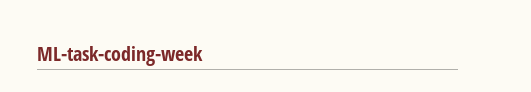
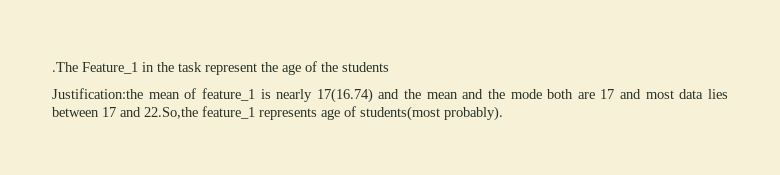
- ML-task-coding-week
+ .The Feature_1 in the task represent the age of the students
+ Justification:the mean of feature_1 is nearly 17(16.74) and the mean and the mode both are 17 and most data lies between 17 and 22.So,the feature_1 represents age of students(most probably).

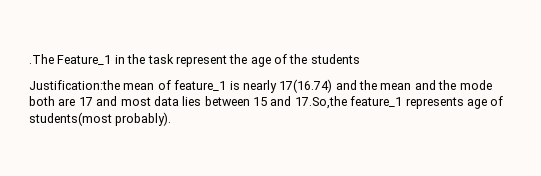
- Justification:the mean of feature_1 is nearly 17(16.74) and the mean and the mode both are 17 and most data lies between 17 and 22.So,the feature_1 represents age of students(most probably).
+ Justification:the mean of feature_1 is nearly 17(16.74) and the mean and the mode both are 17 and most data lies between 15 and 17.So,the feature_1 represents age of students(most probably).

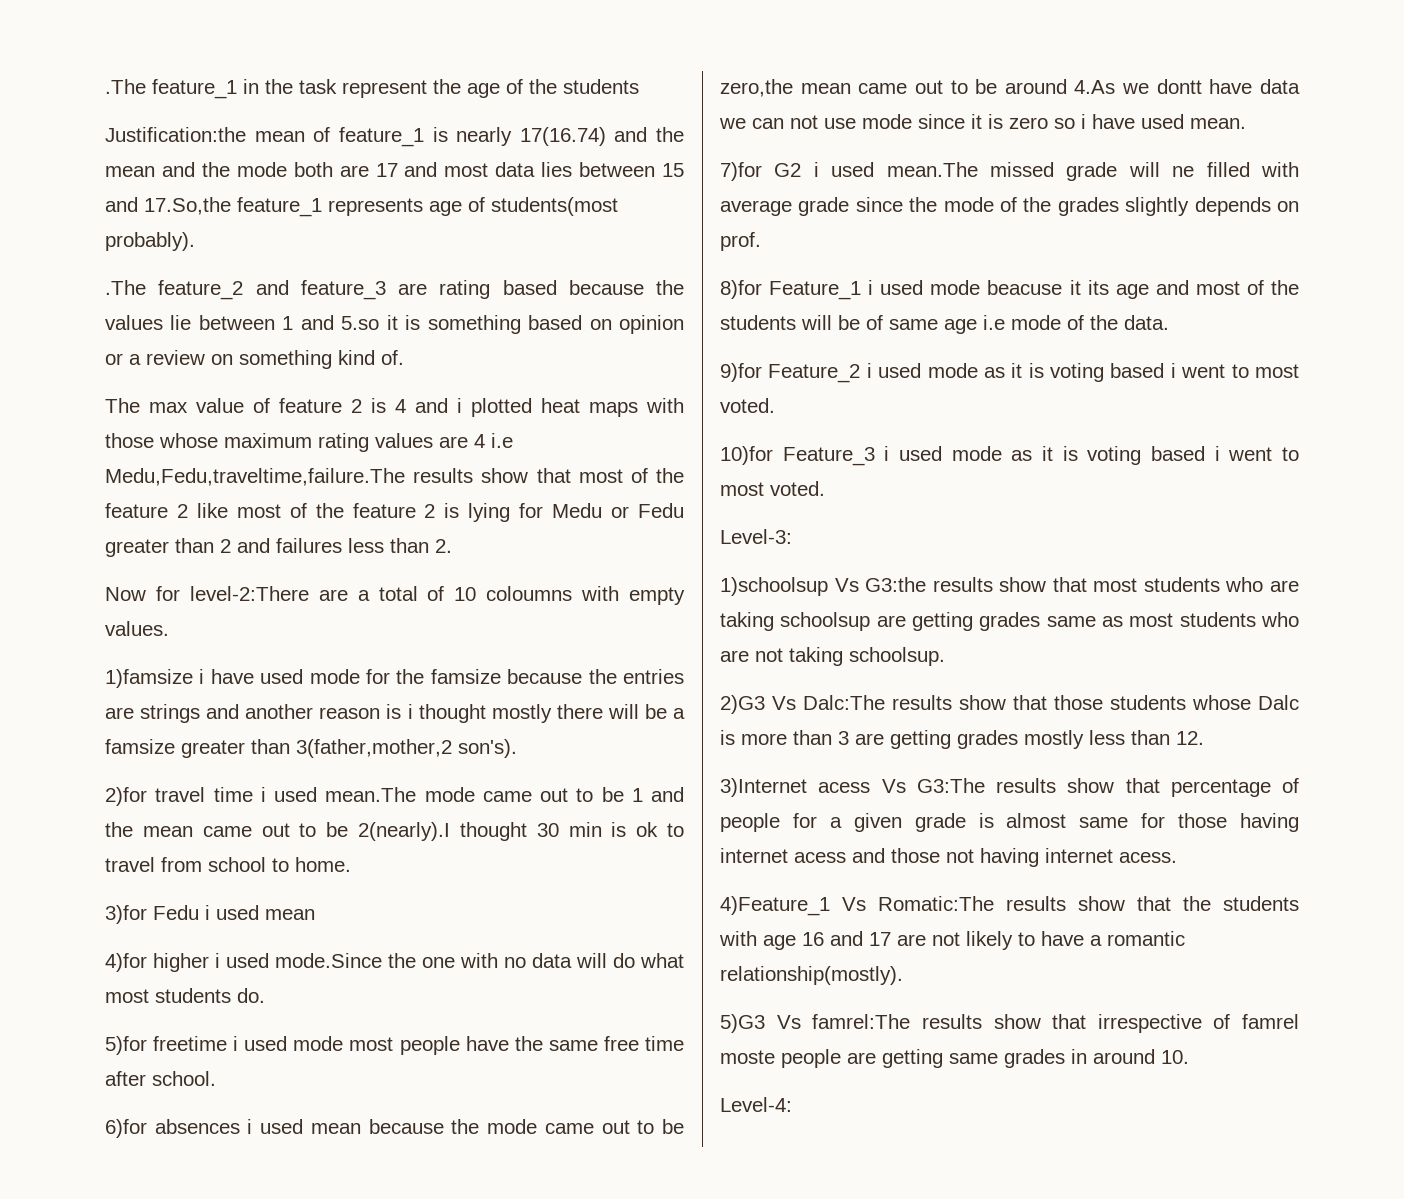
- .The Feature_1 in the task represent the age of the students
+ .The feature_1 in the task represent the age of the students
+ .The feature_2 and feature_3 are rating based because the values lie between 1 and 5.so it is something based on opinion or a review on something kind of.
+ The max value of feature 2 is 4 and i plotted heat maps with those whose maximum rating values are 4 i.e Medu,Fedu,traveltime,failure.The results show that most of the feature 2 like most of the feature 2 is lying for Medu or Fedu greater than 2 and failures less than 2.
+ Now for level-2:There are a total of 10 coloumns with empty values.
+ 1)famsize i have used mode for the famsize because the entries are strings and another reason is i thought mostly there will be a famsize greater than 3(father,mother,2 son's).
+ 2)for travel time i used mean.The mode came out to be 1 and the mean came out to be 2(nearly).I thought 30 min is ok to travel from school to home.
+ 3)for Fedu i used mean
+ 4)for higher i used mode.Since the one with no data will do what most students do.
+ 5)for freetime i used mode most people have the same free time after school.
+ 6)for absences i used mean because the mode came out to be zero,the mean came out to be around 4.As we dontt have data we can not use mode since it is zero so i have used mean.
+ 7)for G2 i used mean.The missed grade will ne filled with average grade since the mode of the grades slightly depends on prof.
+ 8)for Feature_1 i used mode beacuse it its age and most of the students will be of same age i.e mode of the data.
+ 9)for Feature_2 i used mode as it is voting based i went to most voted.
+ 10)for Feature_3 i used mode as it is voting based i went to most voted.
+ Level-3:
+ 1)schoolsup Vs G3:the results show that most students who are taking schoolsup are getting grades same as most students who are not taking schoolsup.
+ 2)G3 Vs Dalc:The results show that those students whose Dalc is more than 3 are getting grades mostly less than 12.
+ 3)Internet acess Vs G3:The results show that percentage of people for a given grade is almost same for those having internet acess and those not having internet acess.
+ 4)Feature_1 Vs Romatic:The results show that the students with age 16 and 17 are not likely to have a romantic relationship(mostly).
+ 5)G3 Vs famrel:The results show that irrespective of famrel moste people are getting same grades in around 10.
+ Level-4:

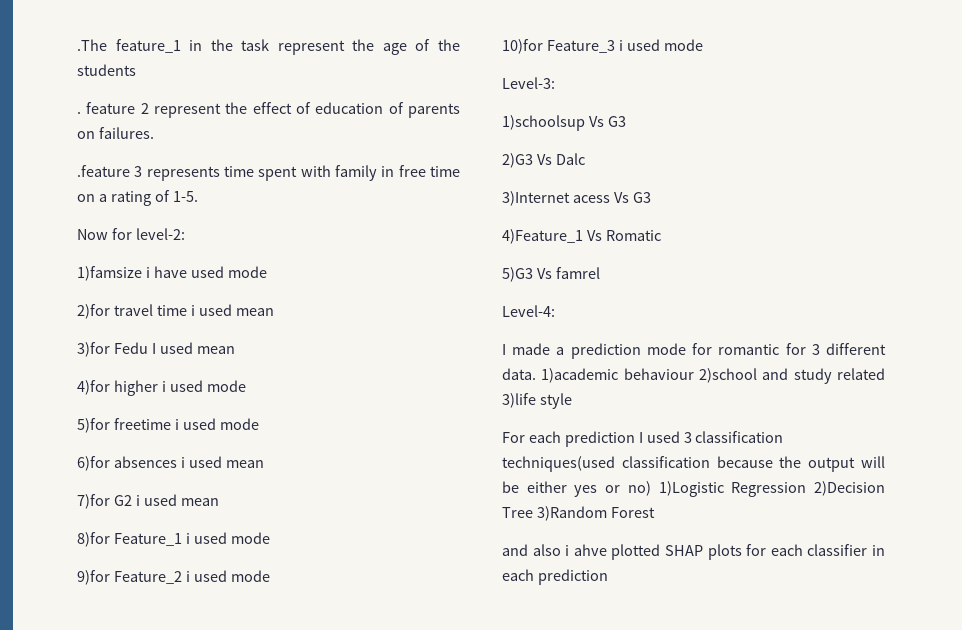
- Justification:the mean of feature_1 is nearly 17(16.74) and the mean and the mode both are 17 and most data lies between 15 and 17.So,the feature_1 represents age of students(most probably).
- .The feature_2 and feature_3 are rating based because the values lie between 1 and 5.so it is something based on opinion or a review on something kind of.
- The max value of feature 2 is 4 and i plotted heat maps with those whose maximum rating values are 4 i.e Medu,Fedu,traveltime,failure.The results show that most of the feature 2 like most of the feature 2 is lying for Medu or Fedu greater than 2 and failures less than 2.
- Now for level-2:There are a total of 10 coloumns with empty values.
+ . feature 2 represent the effect of education of parents on failures.
+ .feature 3 represents time spent with family in free time on a rating of 1-5.
+ Now for level-2:
- 1)famsize i have used mode for the famsize because the entries are strings and another reason is i thought mostly there will be a famsize greater than 3(father,mother,2 son's).
+ 1)famsize i have used mode
- 2)for travel time i used mean.The mode came out to be 1 and the mean came out to be 2(nearly).I thought 30 min is ok to travel from school to home.
+ 2)for travel time i used mean
- 3)for Fedu i used mean
+ 3)for Fedu I used mean
- 4)for higher i used mode.Since the one with no data will do what most students do.
+ 4)for higher i used mode
- 5)for freetime i used mode most people have the same free time after school.
+ 5)for freetime i used mode
- 6)for absences i used mean because the mode came out to be zero,the mean came out to be around 4.As we dontt have data we can not use mode since it is zero so i have used mean.
- 7)for G2 i used mean.The missed grade will ne filled with average grade since the mode of the grades slightly depends on prof.
+ 6)for absences i used mean
+ 7)for G2 i used mean
- 8)for Feature_1 i used mode beacuse it its age and most of the students will be of same age i.e mode of the data.
+ 8)for Feature_1 i used mode
- 9)for Feature_2 i used mode as it is voting based i went to most voted.
+ 9)for Feature_2 i used mode
- 10)for Feature_3 i used mode as it is voting based i went to most voted.
+ 10)for Feature_3 i used mode
  Level-3:
- 1)schoolsup Vs G3:the results show that most students who are taking schoolsup are getting grades same as most students who are not taking schoolsup.
- 2)G3 Vs Dalc:The results show that those students whose Dalc is more than 3 are getting grades mostly less than 12.
- 3)Internet acess Vs G3:The results show that percentage of people for a given grade is almost same for those having internet acess and those not having internet acess.
- 4)Feature_1 Vs Romatic:The results show that the students with age 16 and 17 are not likely to have a romantic relationship(mostly).
- 5)G3 Vs famrel:The results show that irrespective of famrel moste people are getting same grades in around 10.
+ 1)schoolsup Vs G3
+ 2)G3 Vs Dalc
+ 3)Internet acess Vs G3
+ 4)Feature_1 Vs Romatic
+ 5)G3 Vs famrel
  Level-4:
+ I made a prediction mode for romantic for 3 different data. 1)academic behaviour 2)school and study related 3)life style
+ For each prediction I used 3 classification techniques(used classification because the output will be either yes or no) 1)Logistic Regression 2)Decision Tree 3)Random Forest
+ and also i ahve plotted SHAP plots for each classifier in each prediction

